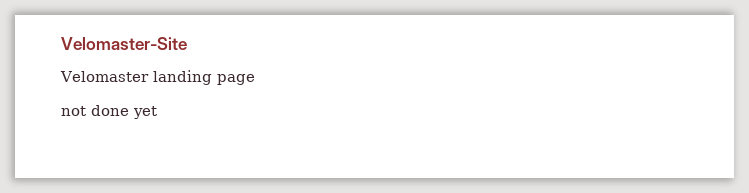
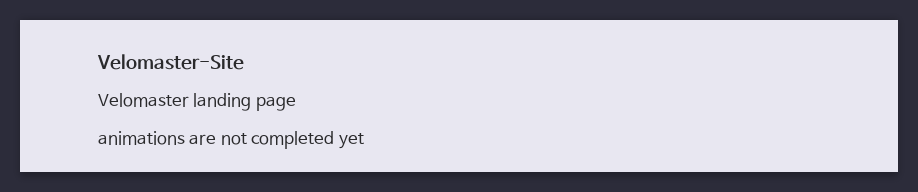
- not done yet
+ animations are not completed yet

